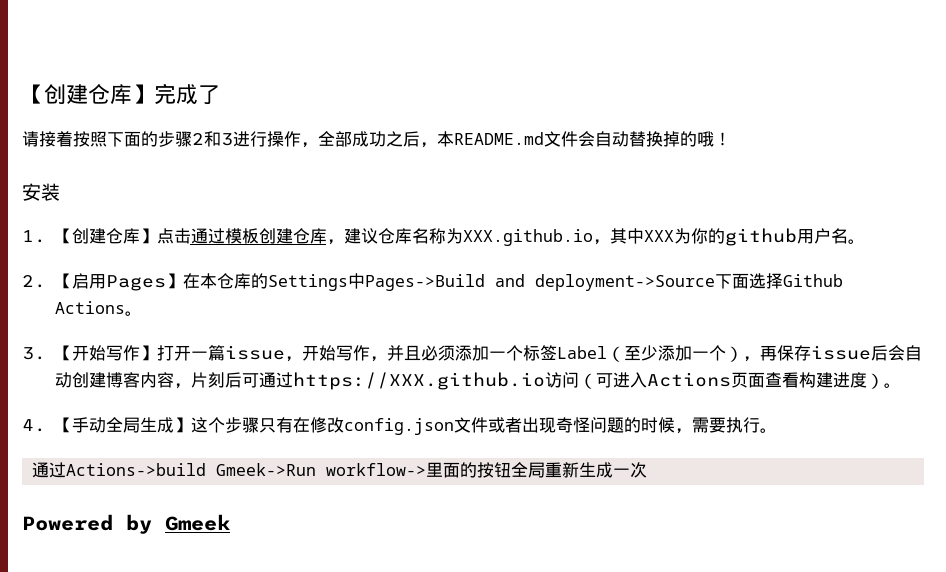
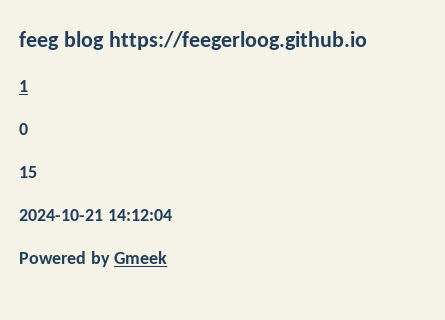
- 【创建仓库】完成了
- 请接着按照下面的步骤2和3进行操作，全部成功之后，本README.md文件会自动替换掉的哦！
- 安装
- 1.【创建仓库】点击通过模板创建仓库，建议仓库名称为XXX.github.io，其中XXX为你的github用户名。
- 2.【启用Pages】在本仓库的Settings中Pages->Build and deployment->Source下面选择Github Actions。
- 3.【开始写作】打开一篇issue，开始写作，并且必须添加一个标签Label（至少添加一个），再保存issue后会自动创建博客内容，片刻后可通过https://XXX.github.io访问（可进入Actions页面查看构建进度）。
- 4.【手动全局生成】这个步骤只有在修改config.json文件或者出现奇怪问题的时候，需要执行。
- 通过Actions->build Gmeek->Run workflow->里面的按钮全局重新生成一次
+ feeg blog https://feegerloog.github.io
+ 1
+ 0
+ 15
+ 2024-10-21 14:12:04

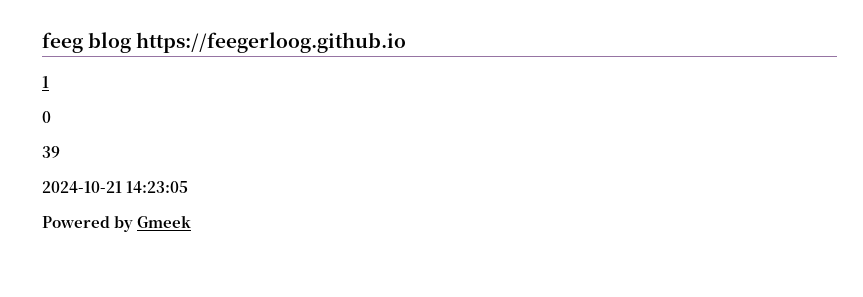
- 15
+ 39
- 2024-10-21 14:12:04
+ 2024-10-21 14:23:05

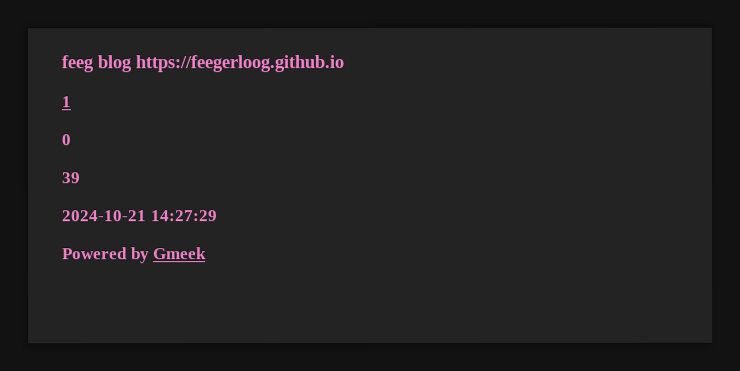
- 2024-10-21 14:23:05
+ 2024-10-21 14:27:29

